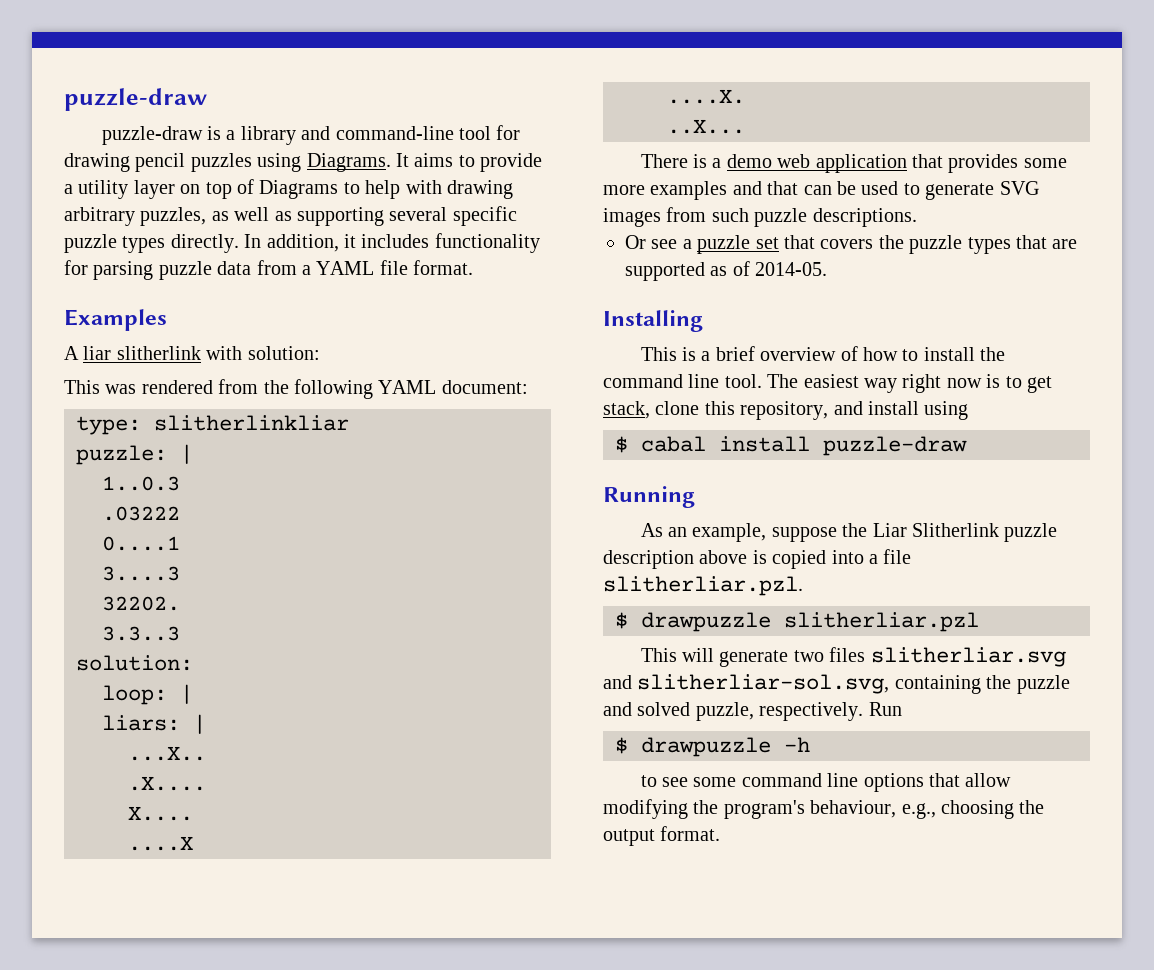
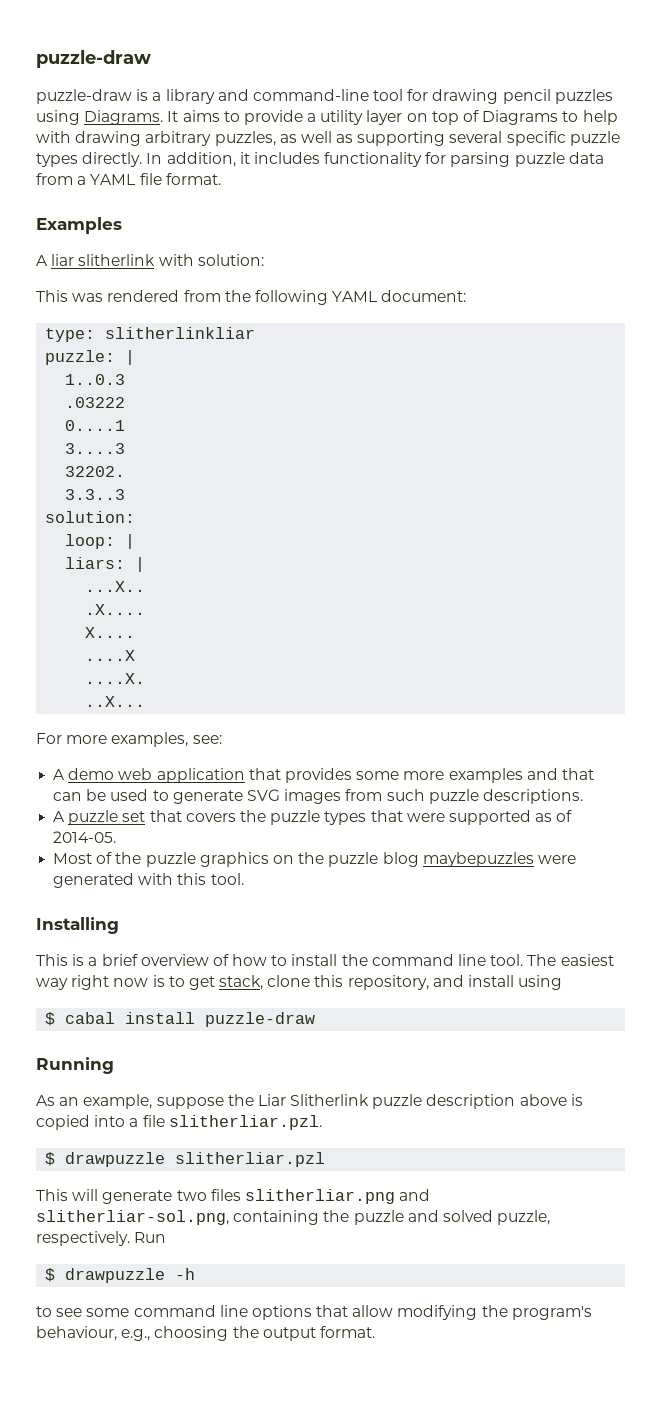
- There is a demo web application that provides some more examples and that can be used to generate SVG images from such puzzle descriptions.
+ For more examples, see:
+ A demo web application that provides some more examples and that can be used to generate SVG images from such puzzle descriptions.
- Or see a puzzle set that covers the puzzle types that are supported as of 2014-05.
+ A puzzle set that covers the puzzle types that were supported as of 2014-05.
+ Most of the puzzle graphics on the puzzle blog maybepuzzles were generated with this tool.
- This will generate two files slitherliar.svg and slitherliar-sol.svg, containing the puzzle and solved puzzle, respectively.
+ This will generate two files slitherliar.png and slitherliar-sol.png, containing the puzzle and solved puzzle, respectively.

